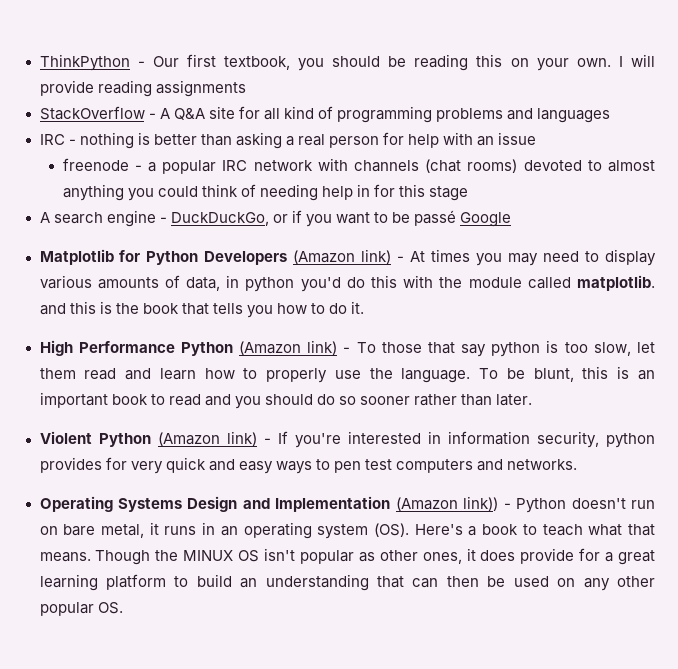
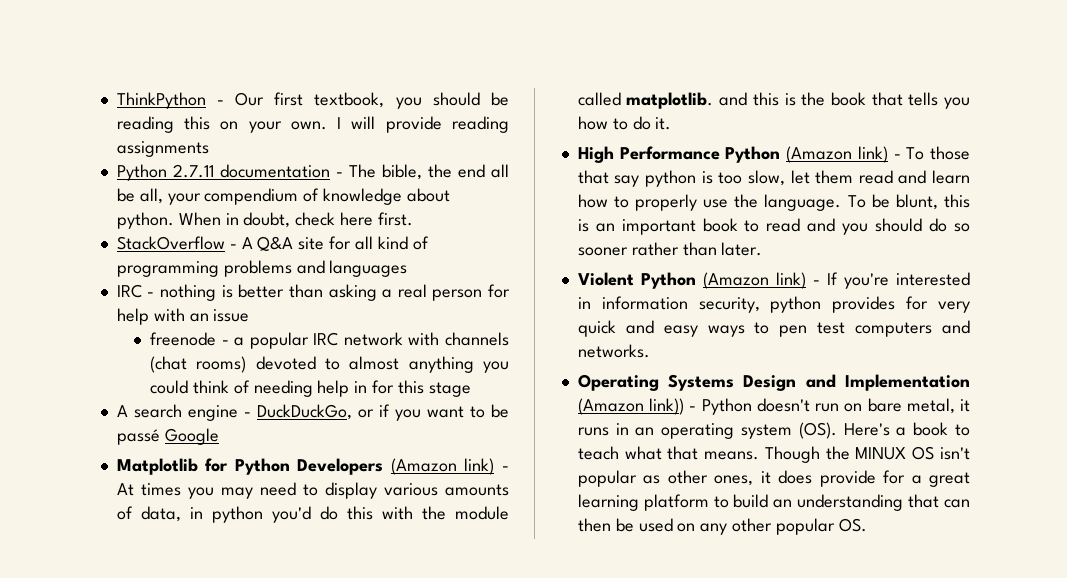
+ Python 2.7.11 documentation - The bible, the end all be all, your compendium of knowledge about python. When in doubt, check here first.

